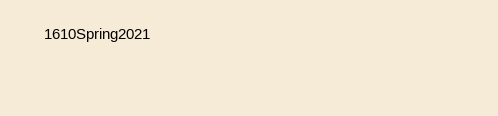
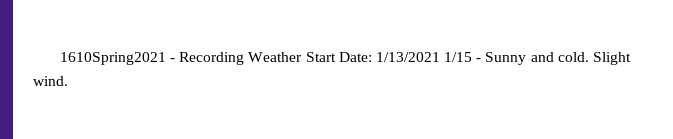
- 1610Spring2021
+ 1610Spring2021 - Recording Weather Start Date: 1/13/2021 1/15 - Sunny and cold. Slight wind.

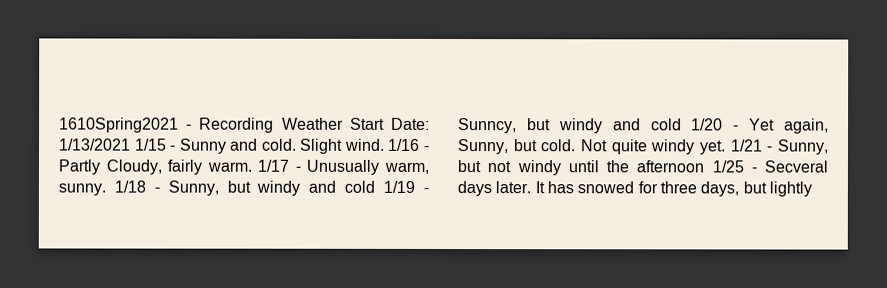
+ 1/16 - Partly Cloudy, fairly warm. 1/17 - Unusually warm, sunny. 1/18 - Sunny, but windy and cold 1/19 - Sunncy, but windy and cold 1/20 - Yet again, Sunny, but cold. Not quite windy yet. 1/21 - Sunny, but not windy until the afternoon 1/25 - Secveral days later. It has snowed for three days, but lightly

